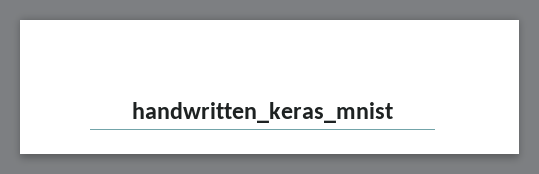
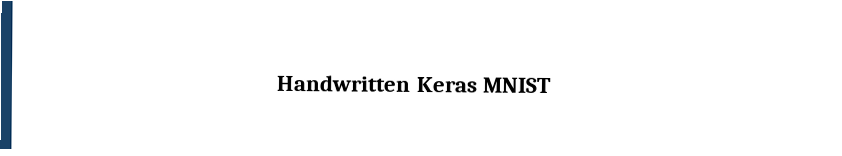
- handwritten_keras_mnist
+ Handwritten Keras MNIST

